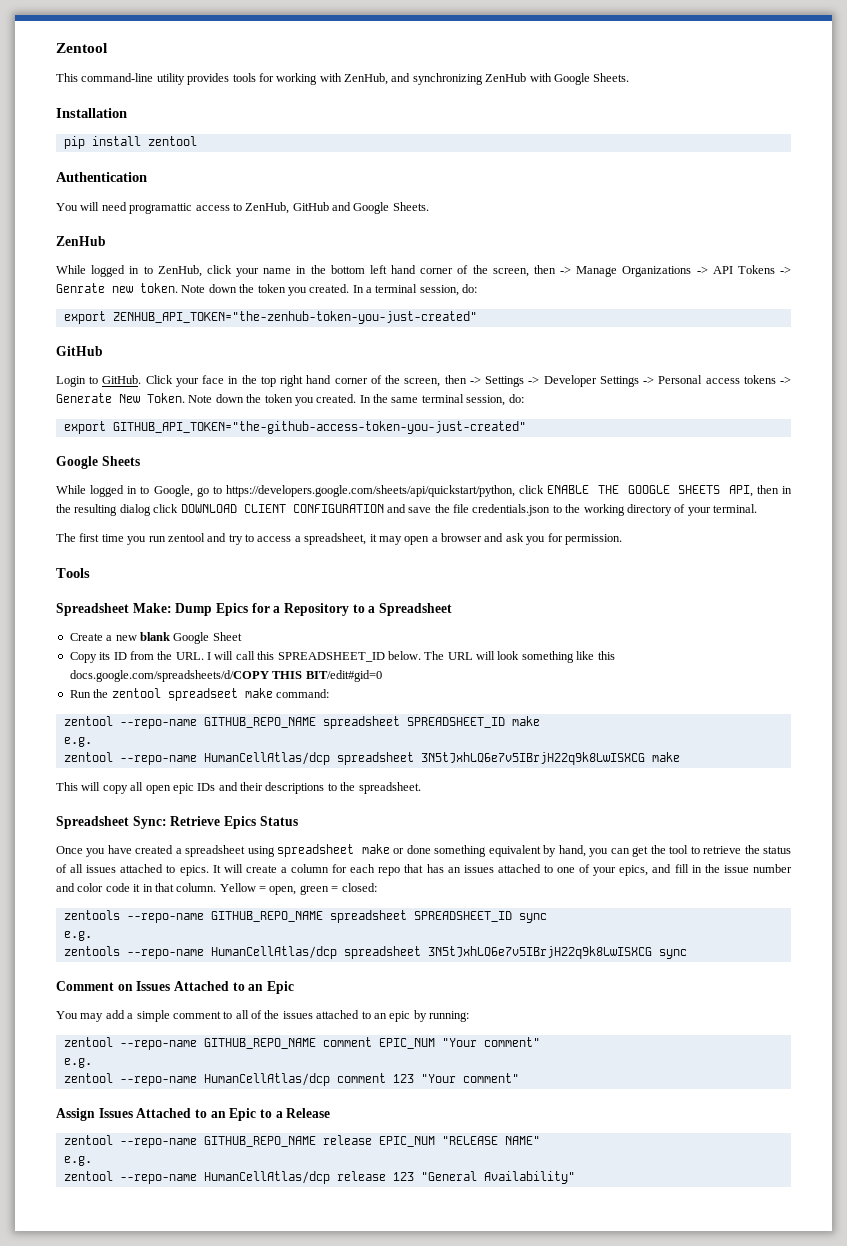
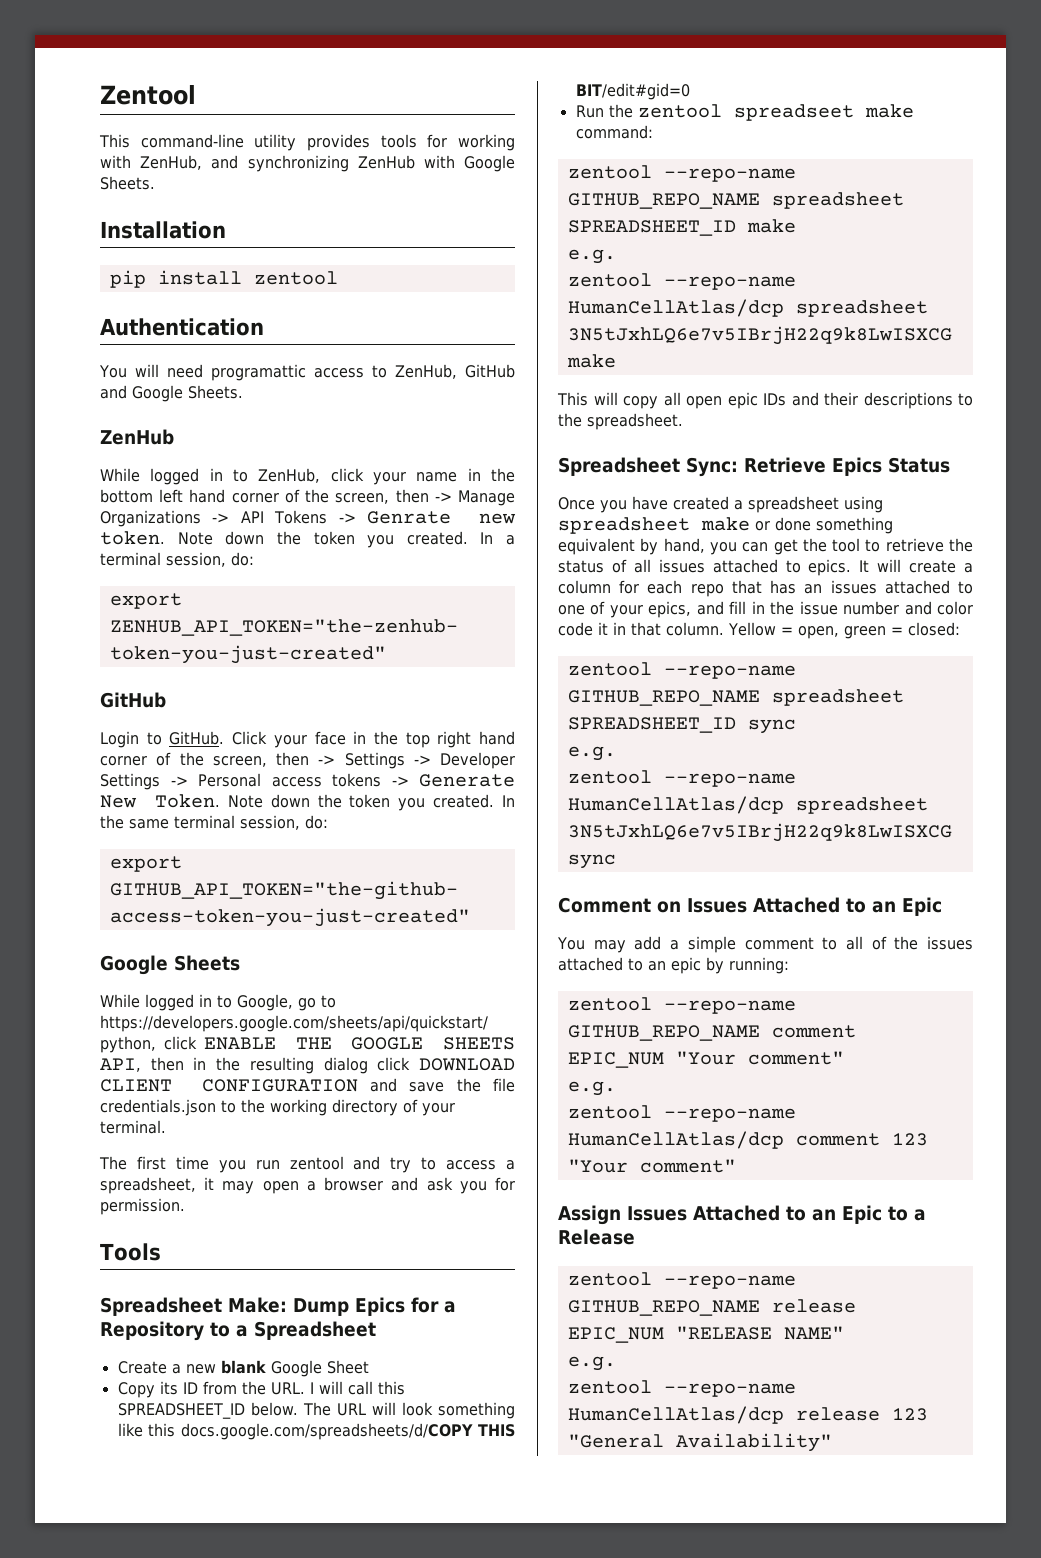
- zentools --repo-name GITHUB_REPO_NAME spreadsheet SPREADSHEET_ID sync
+ zentool --repo-name GITHUB_REPO_NAME spreadsheet SPREADSHEET_ID sync
- zentools --repo-name HumanCellAtlas/dcp spreadsheet 3N5tJxhLQ6e7v5IBrjH22q9k8LwISXCG sync
+ zentool --repo-name HumanCellAtlas/dcp spreadsheet 3N5tJxhLQ6e7v5IBrjH22q9k8LwISXCG sync

